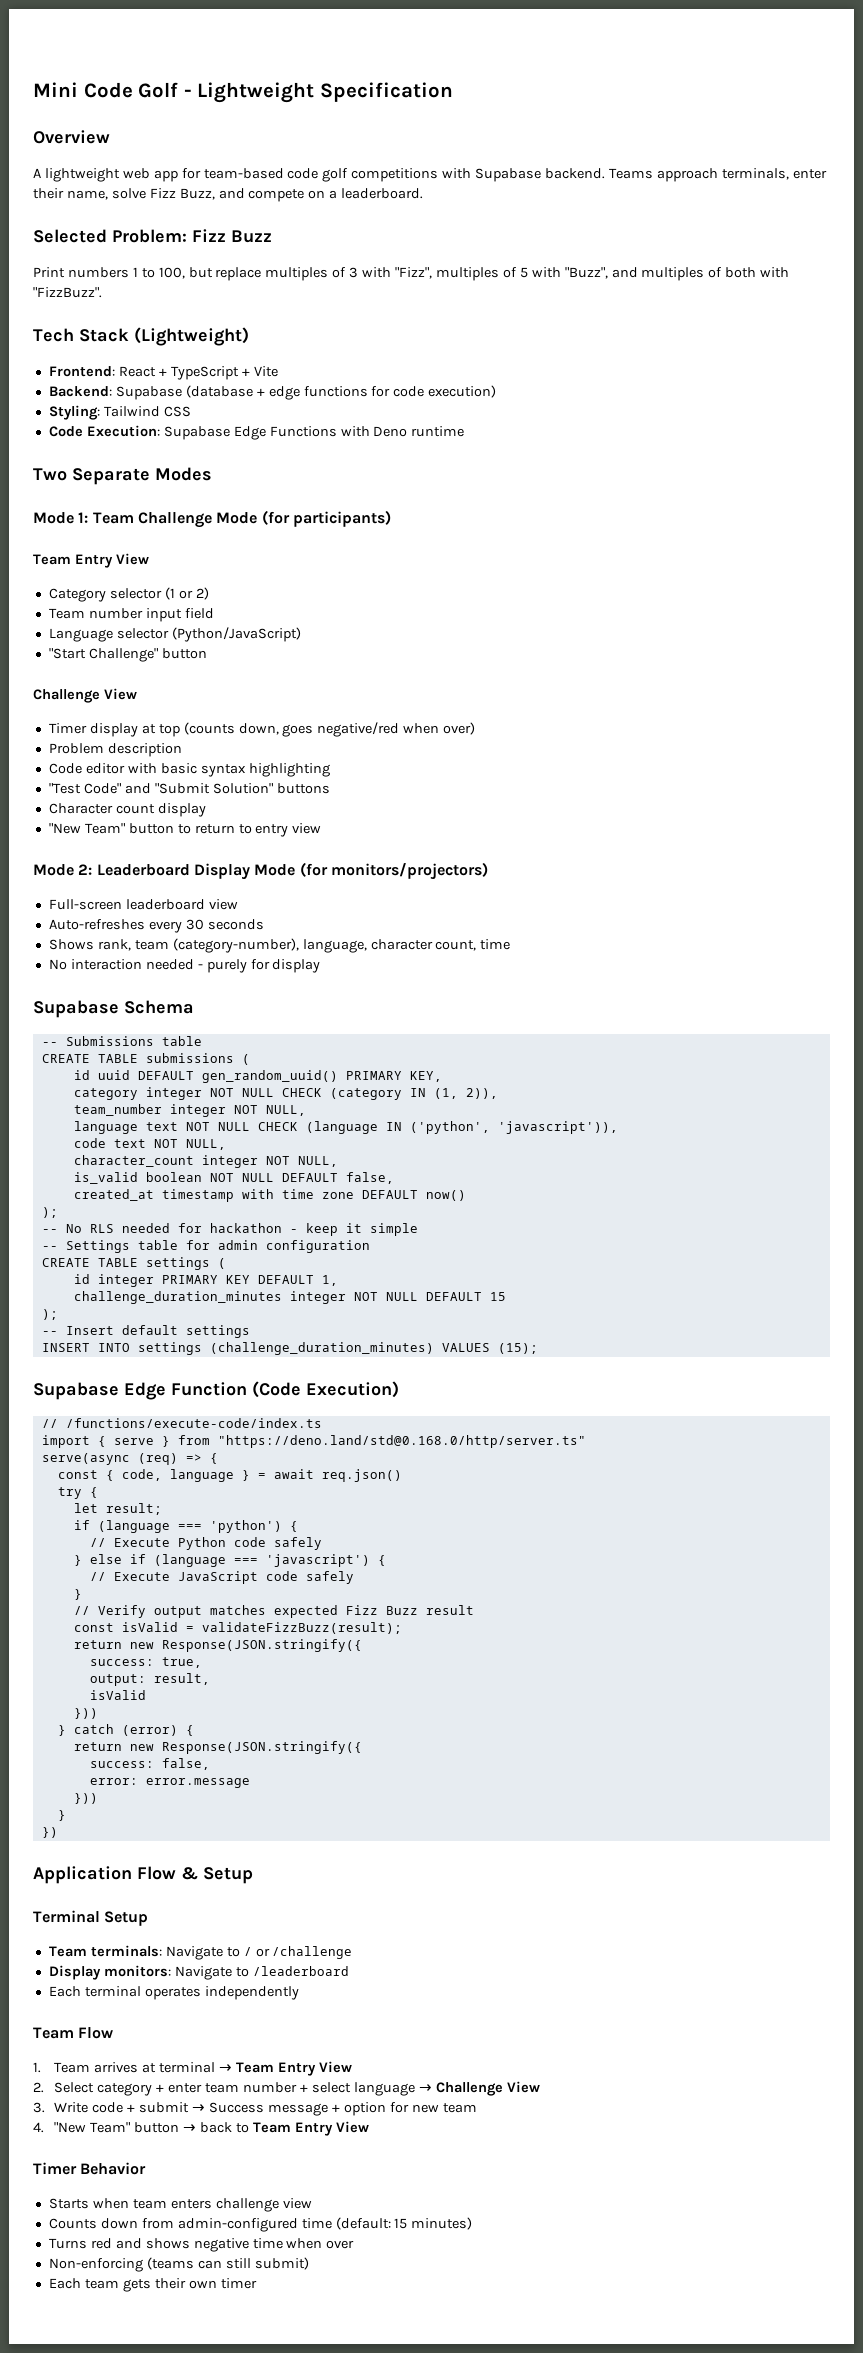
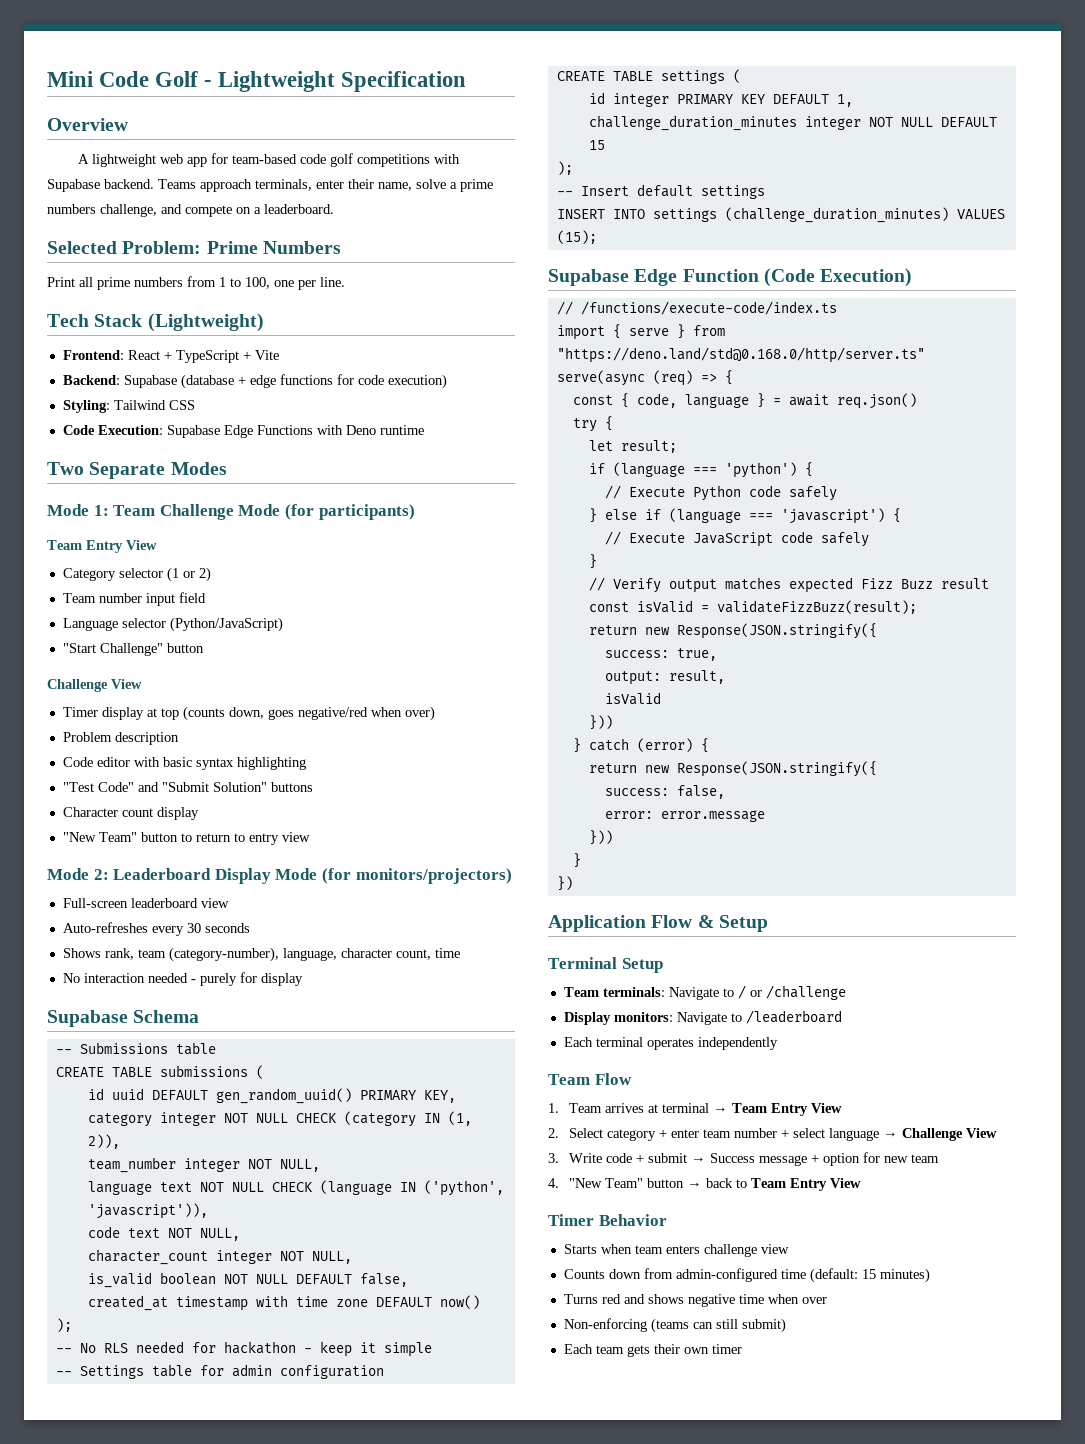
- Teams approach terminals, enter their name, solve Fizz Buzz, and compete on a leaderboard.
+ Teams approach terminals, enter their name, solve a prime numbers challenge, and compete on a leaderboard.
- Selected Problem: Fizz Buzz
+ Selected Problem: Prime Numbers
- Print numbers 1 to 100, but replace multiples of 3 with "Fizz", multiples of 5 with "Buzz", and multiples of both with "FizzBuzz".
+ Print all prime numbers from 1 to 100, one per line.

